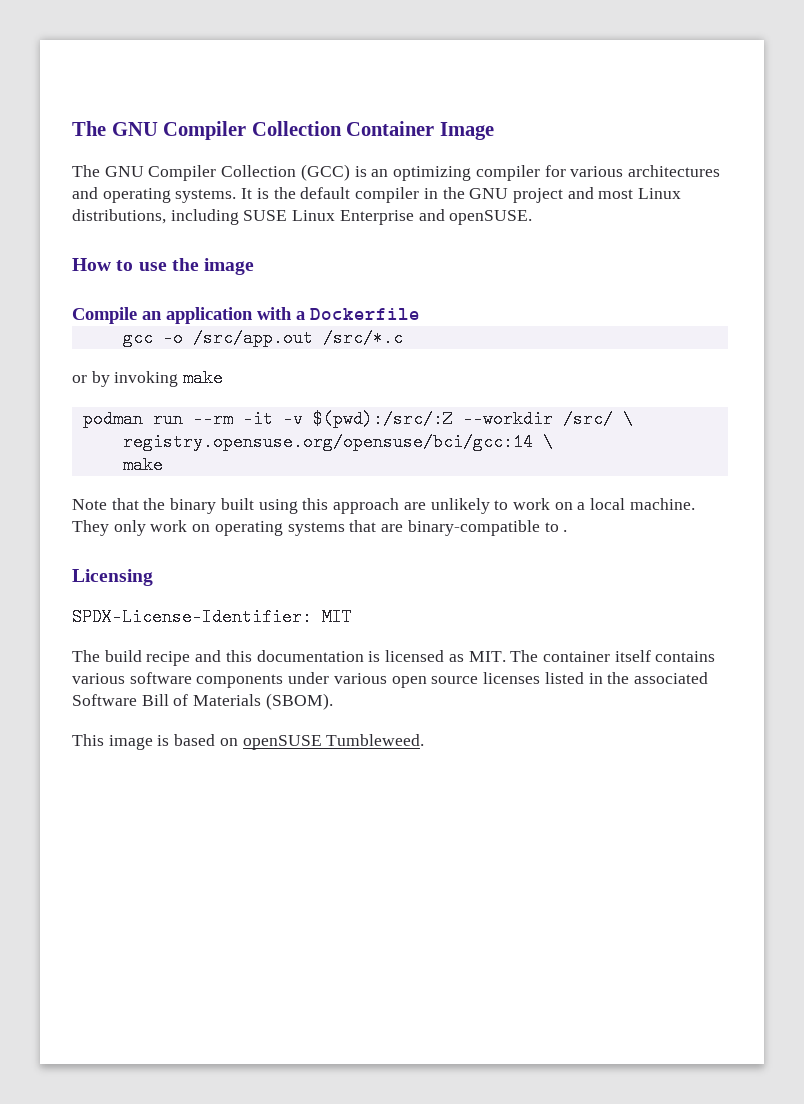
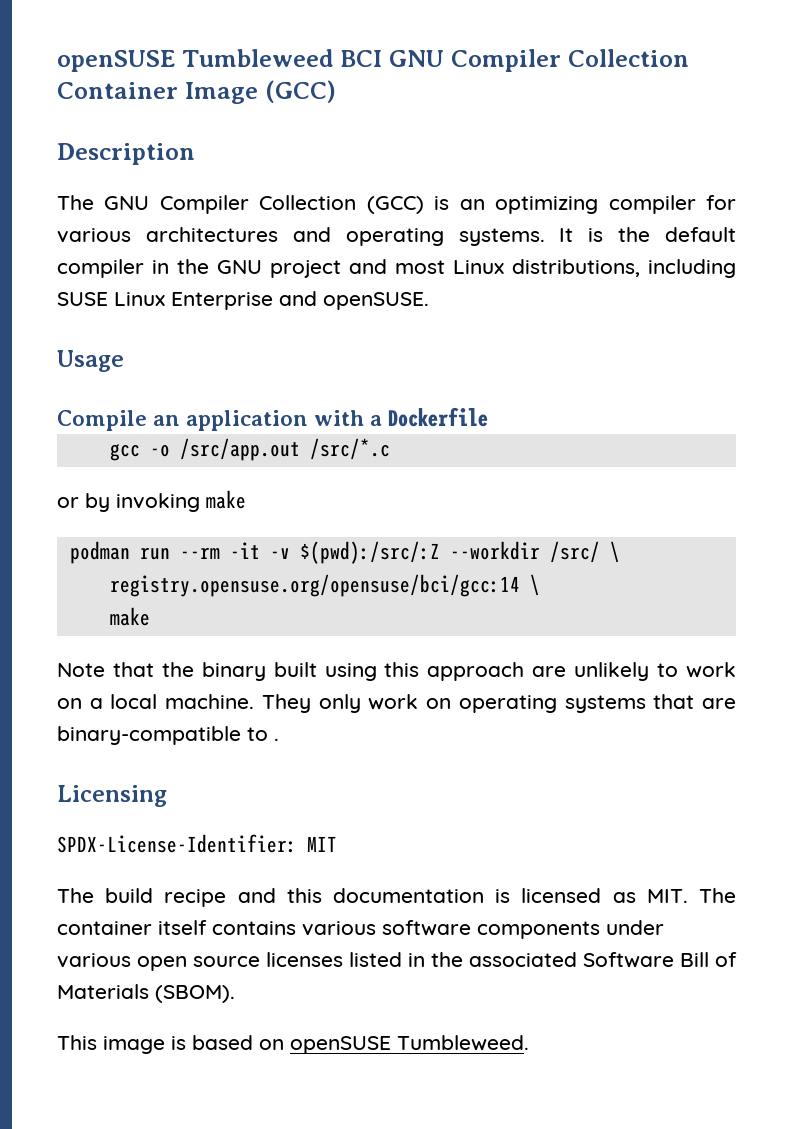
- The GNU Compiler Collection Container Image
+ openSUSE Tumbleweed BCI GNU Compiler Collection Container Image (GCC)
+ Description
- How to use the image
+ Usage

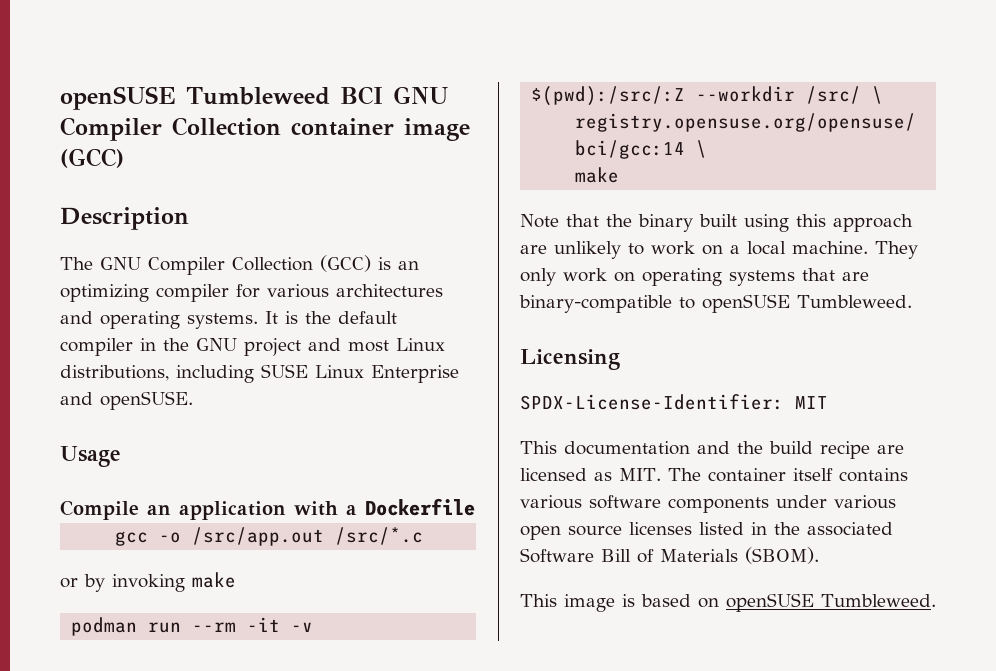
- openSUSE Tumbleweed BCI GNU Compiler Collection Container Image (GCC)
+ openSUSE Tumbleweed BCI GNU Compiler Collection container image (GCC)
- They only work on operating systems that are binary-compatible to .
+ They only work on operating systems that are binary-compatible to openSUSE Tumbleweed.
- The build recipe and this documentation is licensed as MIT. The container itself contains various software components under various open source licenses listed in the associated Software Bill of Materials (SBOM).
+ This documentation and the build recipe are licensed as MIT. The container itself contains various software components under various open source licenses listed in the associated Software Bill of Materials (SBOM).

